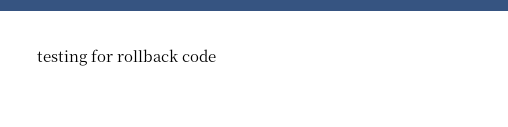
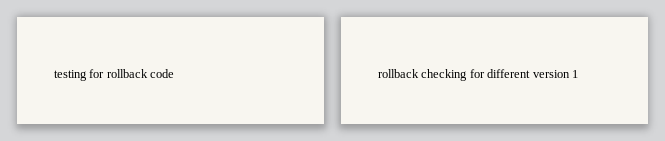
+ rollback checking for different version 1

